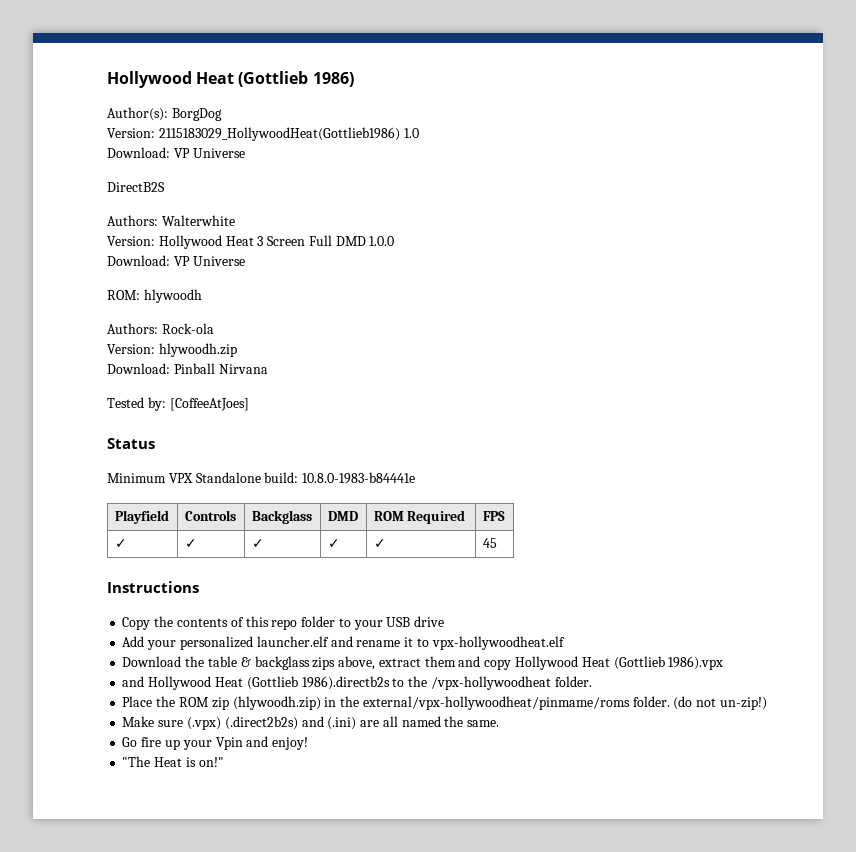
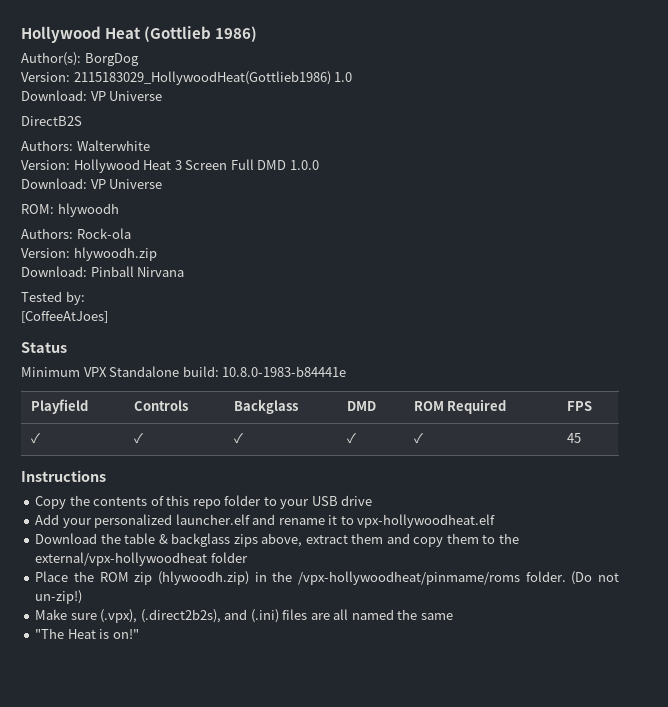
- Tested by: [CoffeeAtJoes]
+ Tested by:
+ [CoffeeAtJoes]
- Download the table & backglass zips above, extract them and copy Hollywood Heat (Gottlieb 1986).vpx
- and Hollywood Heat (Gottlieb 1986).directb2s to the /vpx-hollywoodheat folder.
+ Download the table & backglass zips above, extract them and copy them to the external/vpx-hollywoodheat folder
- Place the ROM zip (hlywoodh.zip) in the external/vpx-hollywoodheat/pinmame/roms folder. (do not un-zip!)
+ Place the ROM zip (hlywoodh.zip) in the /vpx-hollywoodheat/pinmame/roms folder. (Do not un-zip!)
- Make sure (.vpx) (.direct2b2s) and (.ini) are all named the same.
- Go fire up your Vpin and enjoy!
+ Make sure (.vpx), (.direct2b2s), and (.ini) files are all named the same

